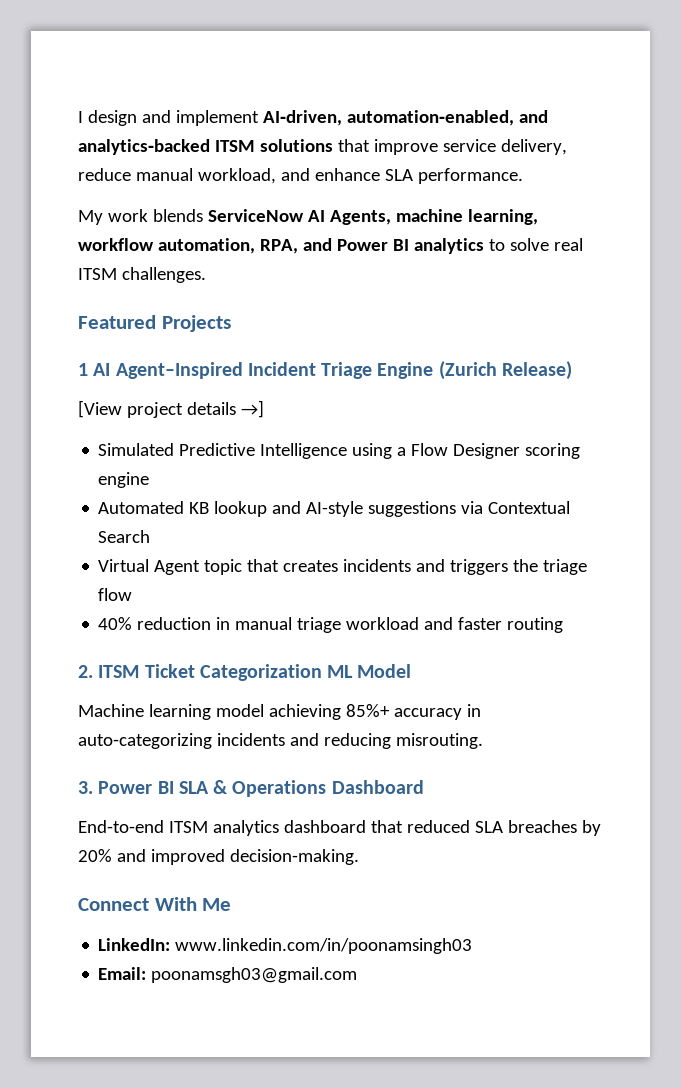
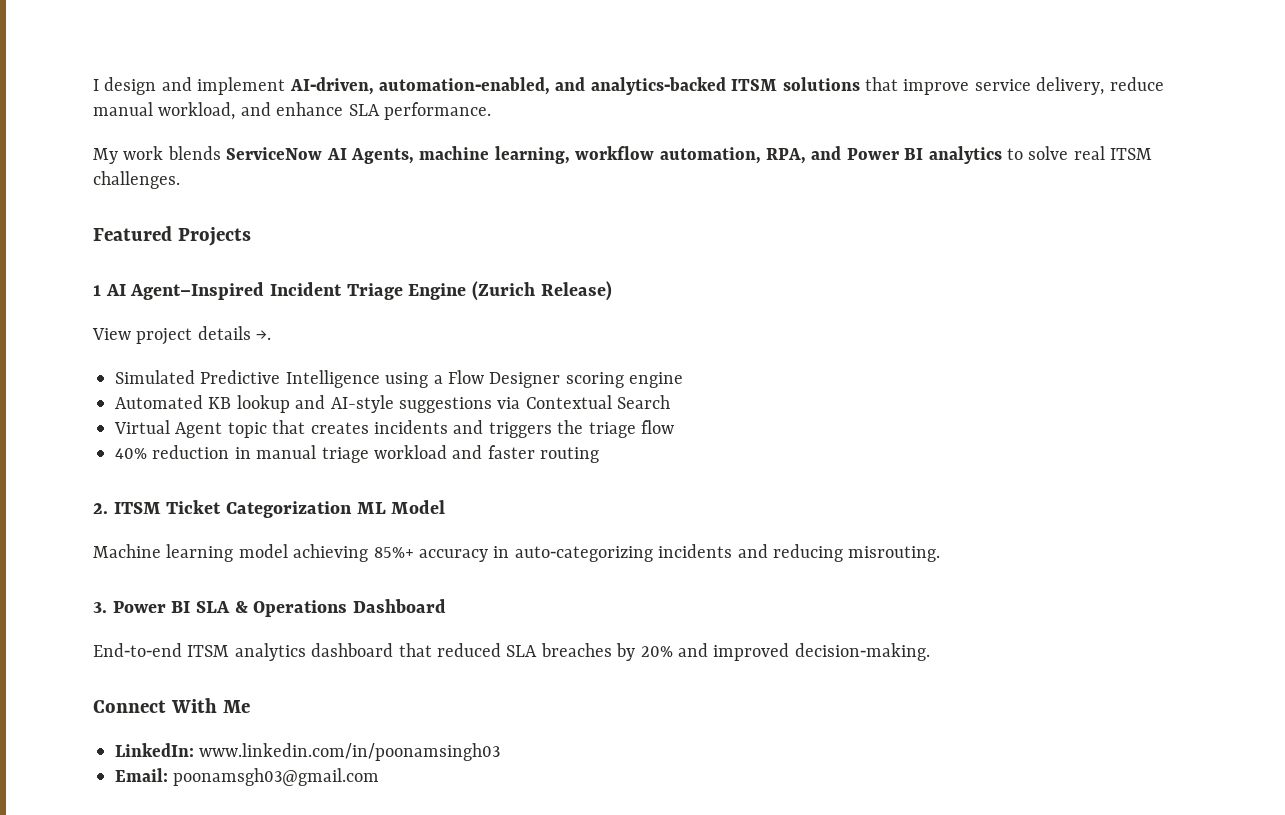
- [View project details →]
+ View project details →.

